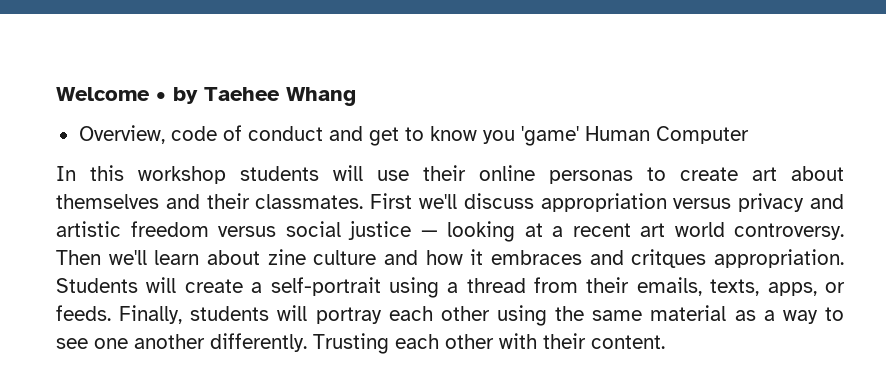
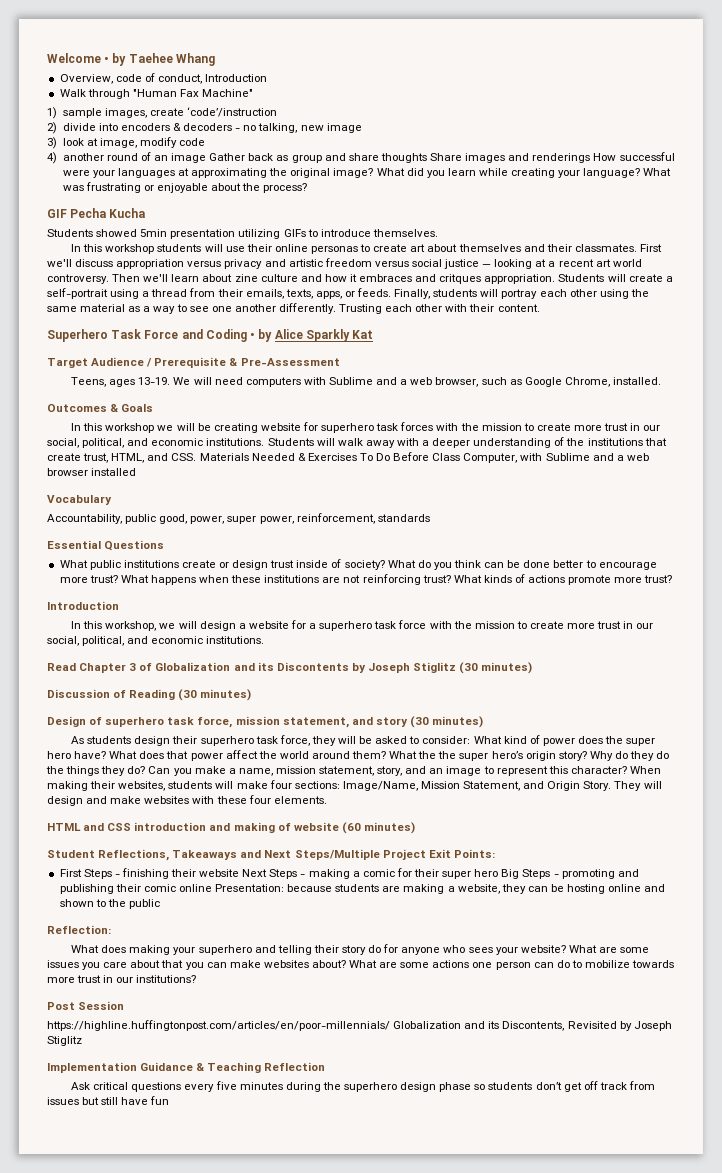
- Overview, code of conduct and get to know you 'game' Human Computer
+ Overview, code of conduct, Introduction
+ Walk through "Human Fax Machine"
+ 1) sample images, create ‘code’/instruction
+ 2) divide into encoders & decoders - no talking, new image
+ 3) look at image, modify code
+ 4) another round of an image Gather back as group and share thoughts Share images and renderings How successful were your languages at approximating the original image? What did you learn while creating your language? What was frustrating or enjoyable about the process?
+ GIF Pecha Kucha
+ Students showed 5min presentation utilizing GIFs to introduce themselves.
+ Superhero Task Force and Coding • by Alice Sparkly Kat
+ Target Audience / Prerequisite & Pre-Assessment
+ Teens, ages 13-19. We will need computers with Sublime and a web browser, such as Google Chrome, installed.
+ Outcomes & Goals
+ In this workshop we will be creating website for superhero task forces with the mission to create more trust in our social, political, and economic institutions. Students will walk away with a deeper understanding of the institutions that create trust, HTML, and CSS. Materials Needed & Exercises To Do Before Class Computer, with Sublime and a web browser installed
+ Vocabulary
+ Accountability, public good, power, super power, reinforcement, standards
+ Essential Questions
+ What public institutions create or design trust inside of society? What do you think can be done better to encourage more trust? What happens when these institutions are not reinforcing trust? What kinds of actions promote more trust?
+ Introduction
+ In this workshop, we will design a website for a superhero task force with the mission to create more trust in our social, political, and economic institutions.
+ Read Chapter 3 of Globalization and its Discontents by Joseph Stiglitz (30 minutes)
+ Discussion of Reading (30 minutes)
+ Design of superhero task force, mission statement, and story (30 minutes)
+ As students design their superhero task force, they will be asked to consider: What kind of power does the super hero have? What does that power affect the world around them? What the the super hero’s origin story? Why do they do the things they do? Can you make a name, mission statement, story, and an image to represent this character? When making their websites, students will make four sections: Image/Name, Mission Statement, and Origin Story. They will design and make websites with these four elements.
+ HTML and CSS introduction and making of website (60 minutes)
+ Student Reflections, Takeaways and Next Steps/Multiple Project Exit Points:
+ First Steps - finishing their website Next Steps - making a comic for their super hero Big Steps - promoting and publishing their comic online Presentation: because students are making a website, they can be hosting online and shown to the public
+ Reflection:
+ What does making your superhero and telling their story do for anyone who sees your website? What are some issues you care about that you can make websites about? What are some actions one person can do to mobilize towards more trust in our institutions?
+ Post Session
+ https://highline.huffingtonpost.com/articles/en/poor-millennials/ Globalization and its Discontents, Revisited by Joseph Stiglitz
+ Implementation Guidance & Teaching Reflection
+ Ask critical questions every five minutes during the superhero design phase so students don’t get off track from issues but still have fun

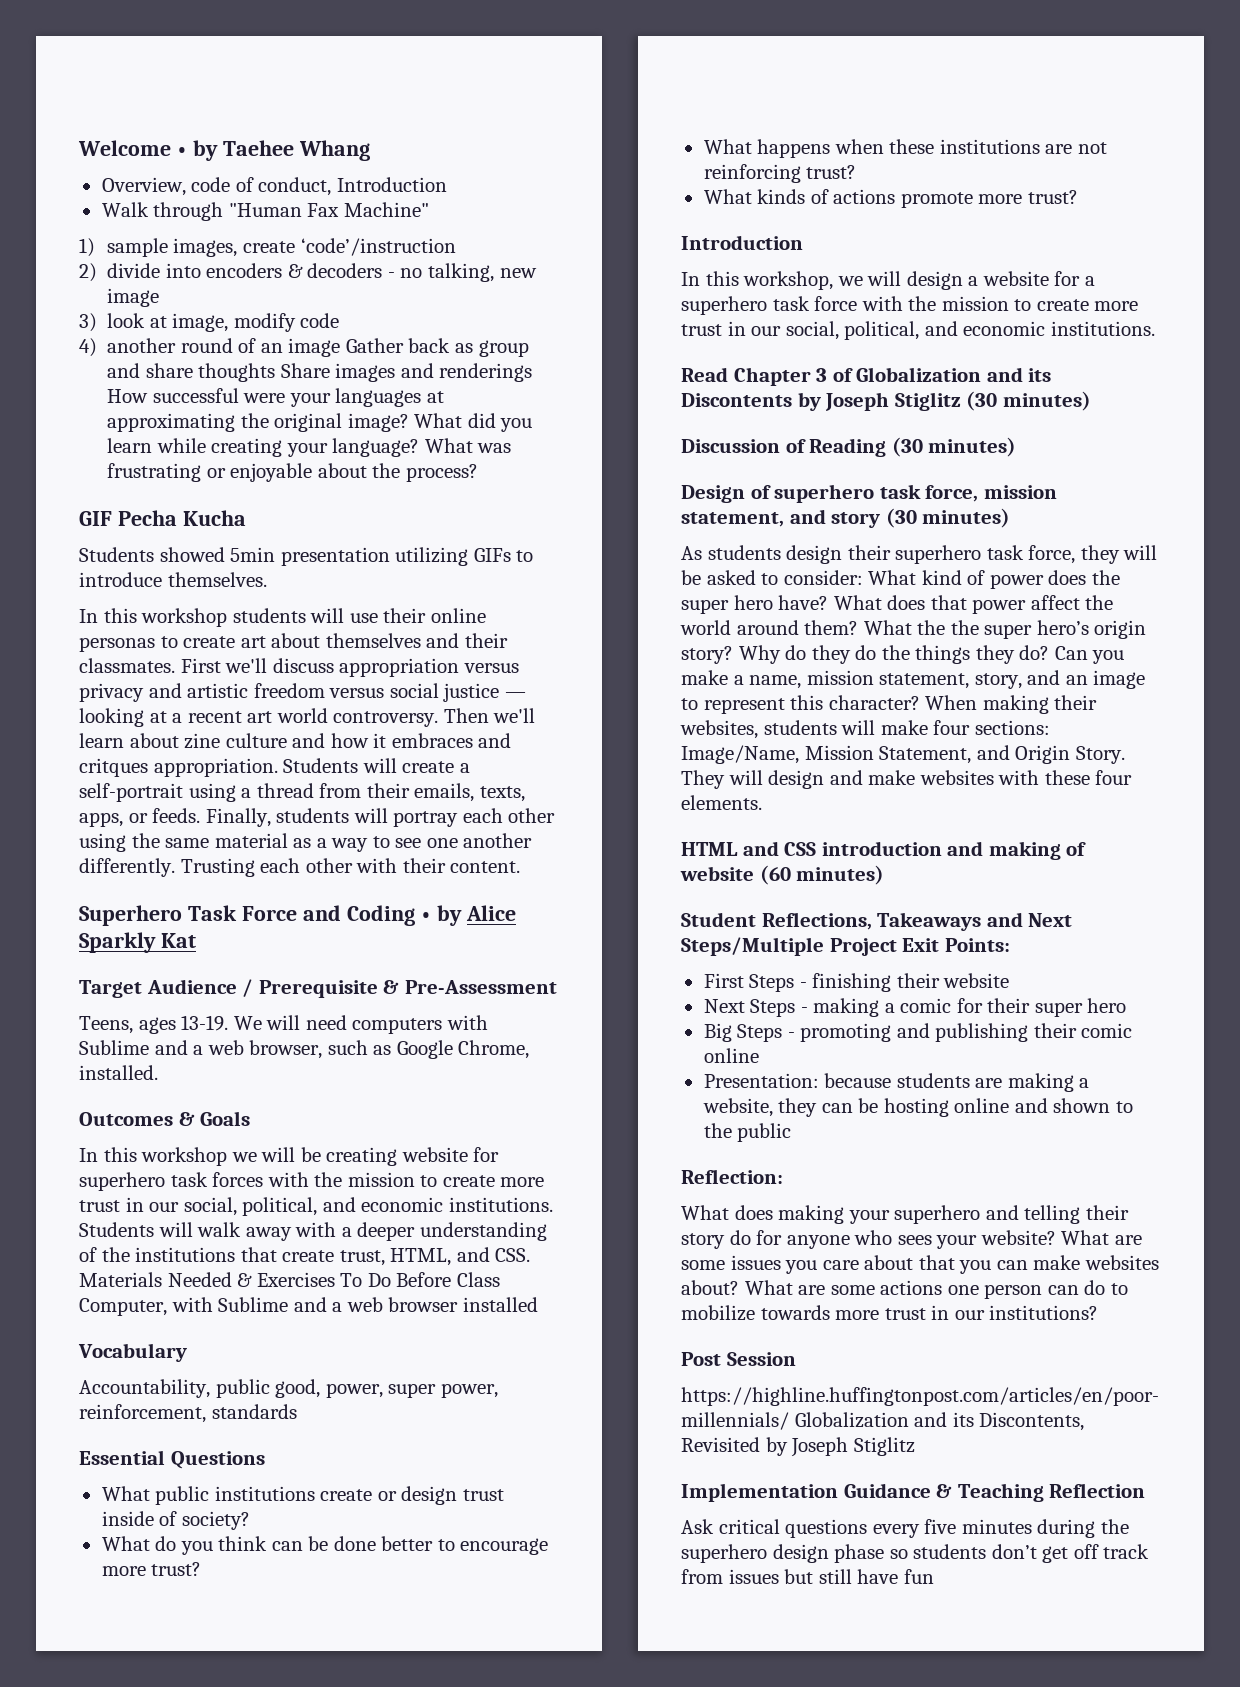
- What public institutions create or design trust inside of society? What do you think can be done better to encourage more trust? What happens when these institutions are not reinforcing trust? What kinds of actions promote more trust?
+ What public institutions create or design trust inside of society?
+ What do you think can be done better to encourage more trust?
+ What happens when these institutions are not reinforcing trust?
+ What kinds of actions promote more trust?
- First Steps - finishing their website Next Steps - making a comic for their super hero Big Steps - promoting and publishing their comic online Presentation: because students are making a website, they can be hosting online and shown to the public
+ First Steps - finishing their website
+ Next Steps - making a comic for their super hero
+ Big Steps - promoting and publishing their comic online
+ Presentation: because students are making a website, they can be hosting online and shown to the public

